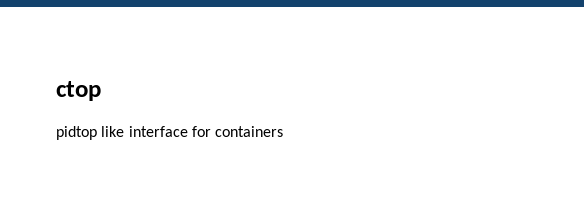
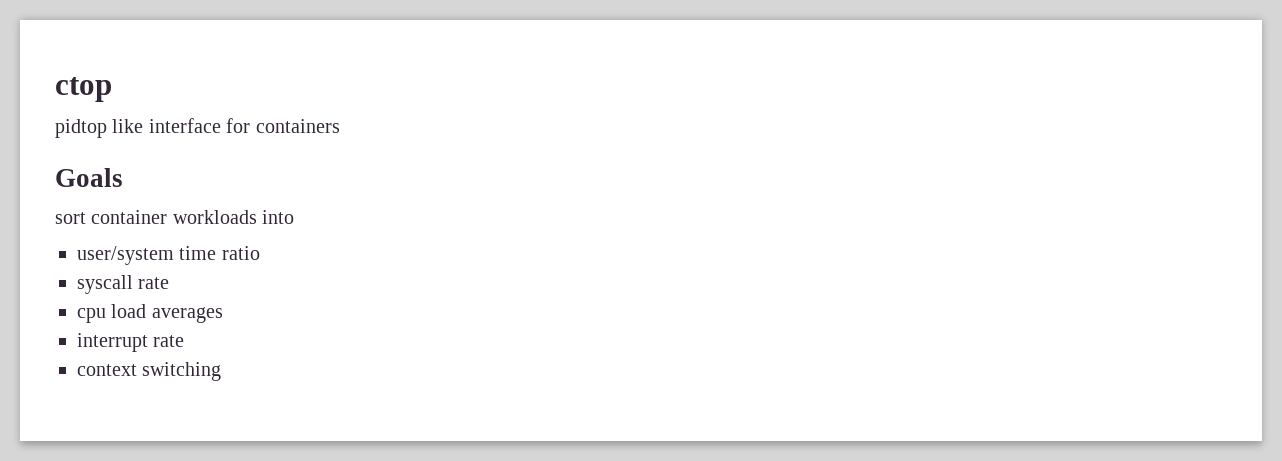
+ Goals
+ sort container workloads into
+ user/system time ratio
+ syscall rate
+ cpu load averages
+ interrupt rate
+ context switching

